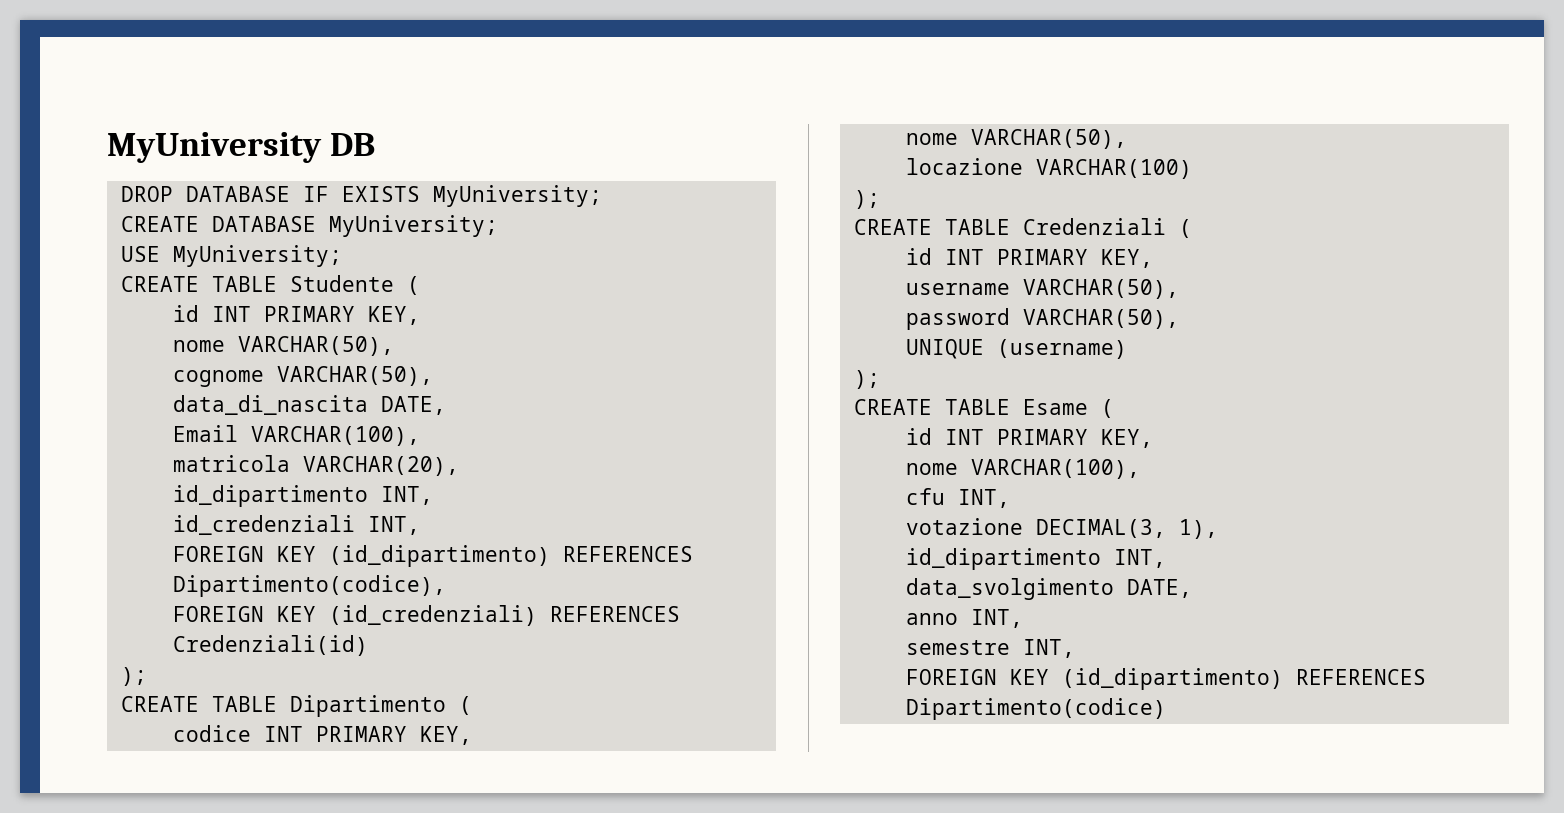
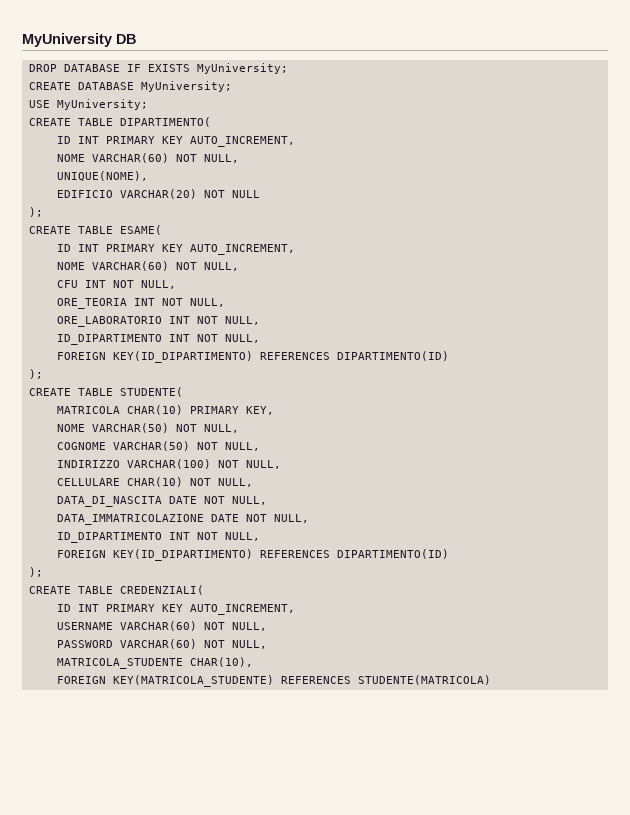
- CREATE TABLE Studente (
- id INT PRIMARY KEY,
- nome VARCHAR(50),
- cognome VARCHAR(50),
- data_di_nascita DATE,
- Email VARCHAR(100),
- matricola VARCHAR(20),
- id_dipartimento INT,
- id_credenziali INT,
- FOREIGN KEY (id_dipartimento) REFERENCES Dipartimento(codice),
- FOREIGN KEY (id_credenziali) REFERENCES Credenziali(id)
+ CREATE TABLE DIPARTIMENTO(
+ ID INT PRIMARY KEY AUTO_INCREMENT,
+ NOME VARCHAR(60) NOT NULL,
+ UNIQUE(NOME),
+ EDIFICIO VARCHAR(20) NOT NULL
  );
- CREATE TABLE Dipartimento (
- codice INT PRIMARY KEY,
- nome VARCHAR(50),
- locazione VARCHAR(100)
+ CREATE TABLE ESAME(
+ ID INT PRIMARY KEY AUTO_INCREMENT,
+ NOME VARCHAR(60) NOT NULL,
+ CFU INT NOT NULL,
+ ORE_TEORIA INT NOT NULL,
+ ORE_LABORATORIO INT NOT NULL,
+ ID_DIPARTIMENTO INT NOT NULL,
+ FOREIGN KEY(ID_DIPARTIMENTO) REFERENCES DIPARTIMENTO(ID)
  );
- CREATE TABLE Credenziali (
- id INT PRIMARY KEY,
- username VARCHAR(50),
- password VARCHAR(50),
- UNIQUE (username)
+ CREATE TABLE STUDENTE(
+ MATRICOLA CHAR(10) PRIMARY KEY,
+ NOME VARCHAR(50) NOT NULL,
+ COGNOME VARCHAR(50) NOT NULL,
+ INDIRIZZO VARCHAR(100) NOT NULL,
+ CELLULARE CHAR(10) NOT NULL,
+ DATA_DI_NASCITA DATE NOT NULL,
+ DATA_IMMATRICOLAZIONE DATE NOT NULL,
+ ID_DIPARTIMENTO INT NOT NULL,
+ FOREIGN KEY(ID_DIPARTIMENTO) REFERENCES DIPARTIMENTO(ID)
  );
- CREATE TABLE Esame (
- id INT PRIMARY KEY,
- nome VARCHAR(100),
- cfu INT,
- votazione DECIMAL(3, 1),
- id_dipartimento INT,
- data_svolgimento DATE,
- anno INT,
- semestre INT,
- FOREIGN KEY (id_dipartimento) REFERENCES Dipartimento(codice)
+ CREATE TABLE CREDENZIALI(
+ ID INT PRIMARY KEY AUTO_INCREMENT,
+ USERNAME VARCHAR(60) NOT NULL,
+ PASSWORD VARCHAR(60) NOT NULL,
+ MATRICOLA_STUDENTE CHAR(10),
+ FOREIGN KEY(MATRICOLA_STUDENTE) REFERENCES STUDENTE(MATRICOLA)

